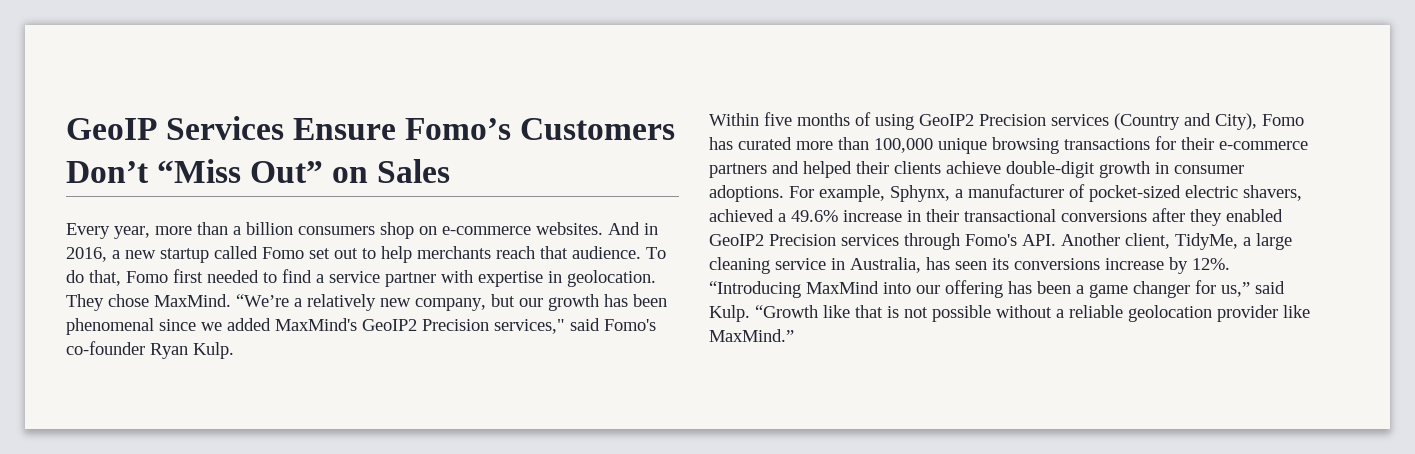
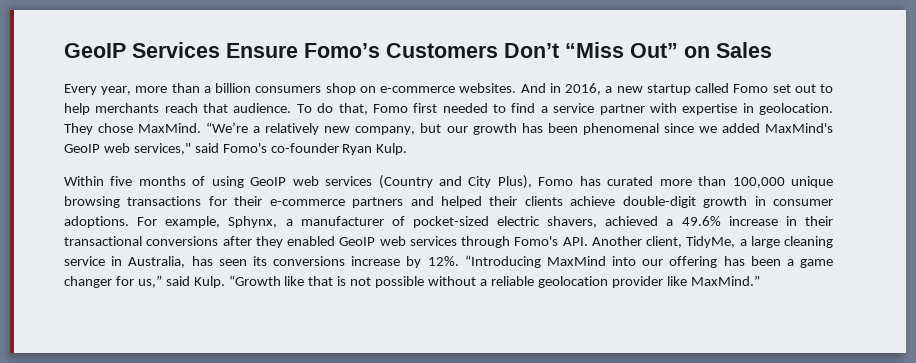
- “We’re a relatively new company, but our growth has been phenomenal since we added MaxMind's GeoIP2 Precision services," said Fomo's co-founder Ryan Kulp.
+ “We’re a relatively new company, but our growth has been phenomenal since we added MaxMind's GeoIP web services," said Fomo's co-founder Ryan Kulp.
- Within five months of using GeoIP2 Precision services (Country and City), Fomo has curated more than 100,000 unique browsing transactions for their e-commerce partners and helped their clients achieve double-digit growth in consumer adoptions.
+ Within five months of using GeoIP web services (Country and City Plus), Fomo has curated more than 100,000 unique browsing transactions for their e-commerce partners and helped their clients achieve double-digit growth in consumer adoptions.
- For example, Sphynx, a manufacturer of pocket-sized electric shavers, achieved a 49.6% increase in their transactional conversions after they enabled GeoIP2 Precision services through Fomo's API. Another client, TidyMe, a large cleaning service in Australia, has seen its conversions increase by 12%.
+ For example, Sphynx, a manufacturer of pocket-sized electric shavers, achieved a 49.6% increase in their transactional conversions after they enabled GeoIP web services through Fomo's API. Another client, TidyMe, a large cleaning service in Australia, has seen its conversions increase by 12%.

